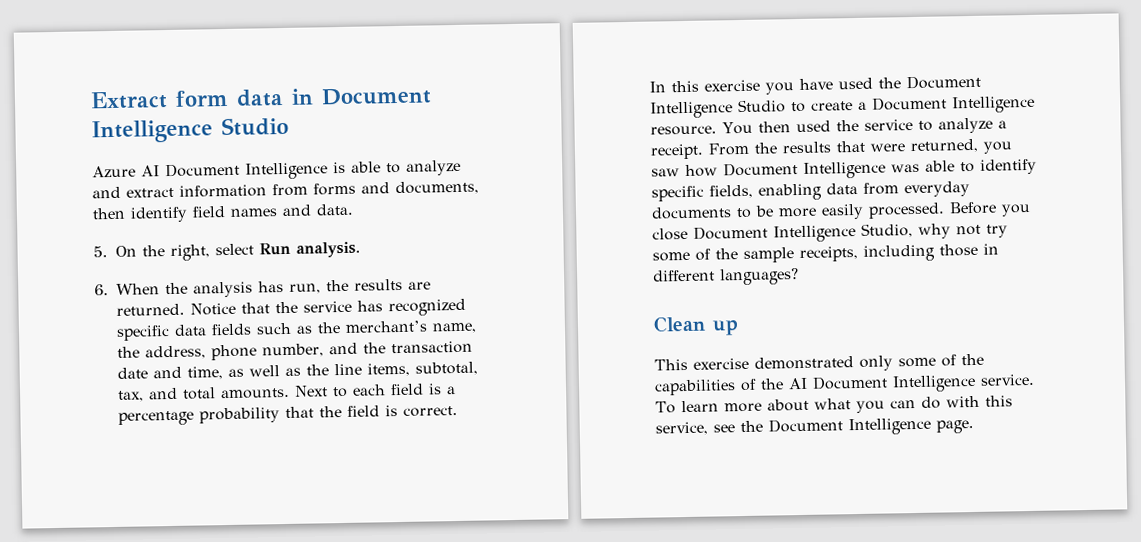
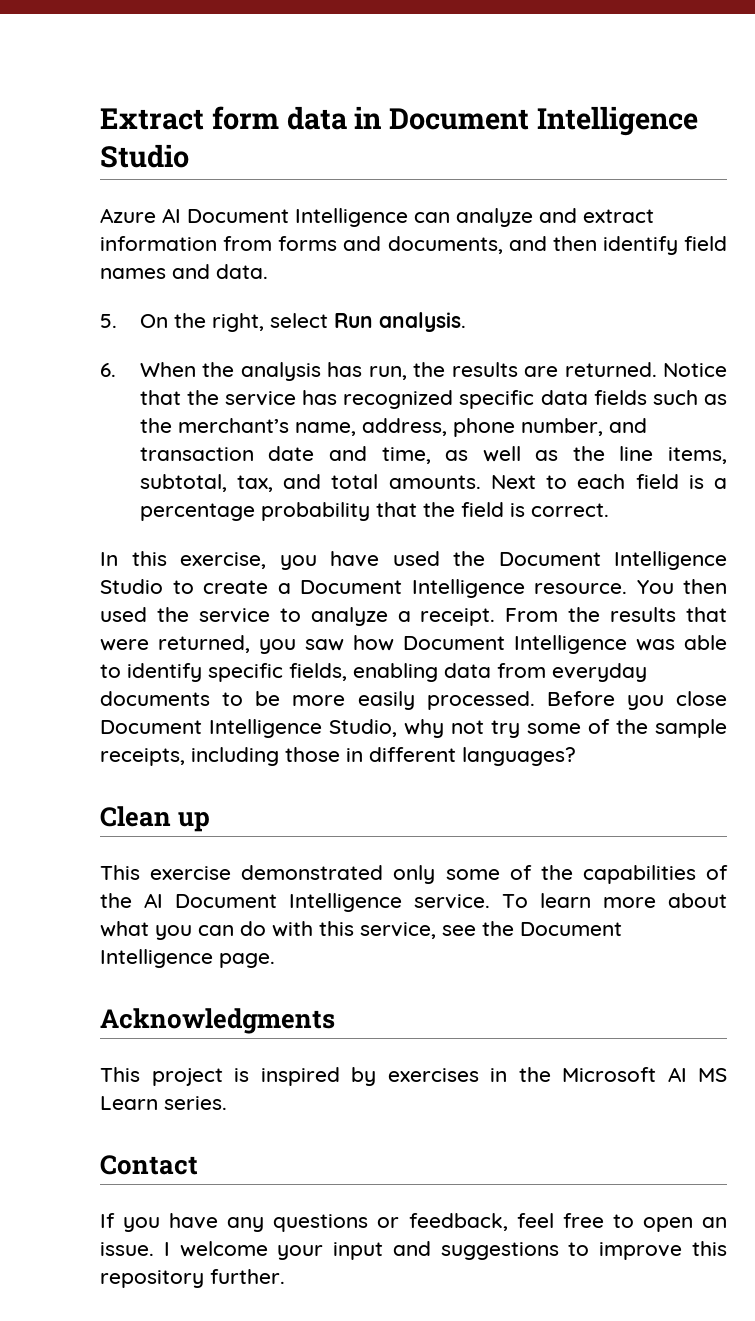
- Azure AI Document Intelligence is able to analyze and extract information from forms and documents, then identify field names and data.
+ Azure AI Document Intelligence can analyze and extract information from forms and documents, and then identify field names and data.
- Notice that the service has recognized specific data fields such as the merchant’s name, the address, phone number, and the transaction date and time, as well as the line items, subtotal, tax, and total amounts.
+ Notice that the service has recognized specific data fields such as the merchant’s name, address, phone number, and transaction date and time, as well as the line items, subtotal, tax, and total amounts.
- In this exercise you have used the Document Intelligence Studio to create a Document Intelligence resource.
+ In this exercise, you have used the Document Intelligence Studio to create a Document Intelligence resource.
+ Acknowledgments
+ This project is inspired by exercises in the Microsoft AI MS Learn series.
+ Contact
+ If you have any questions or feedback, feel free to open an issue. I welcome your input and suggestions to improve this repository further.

